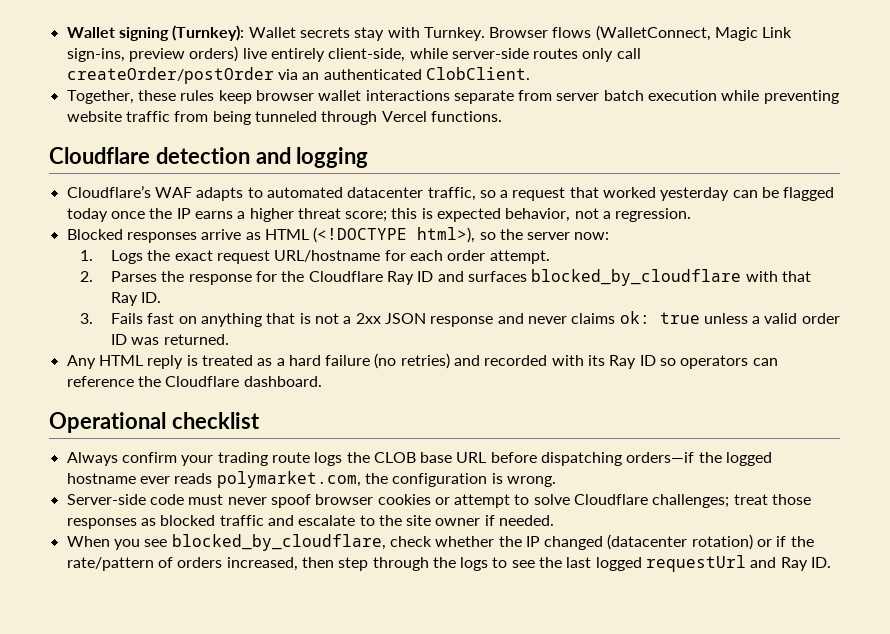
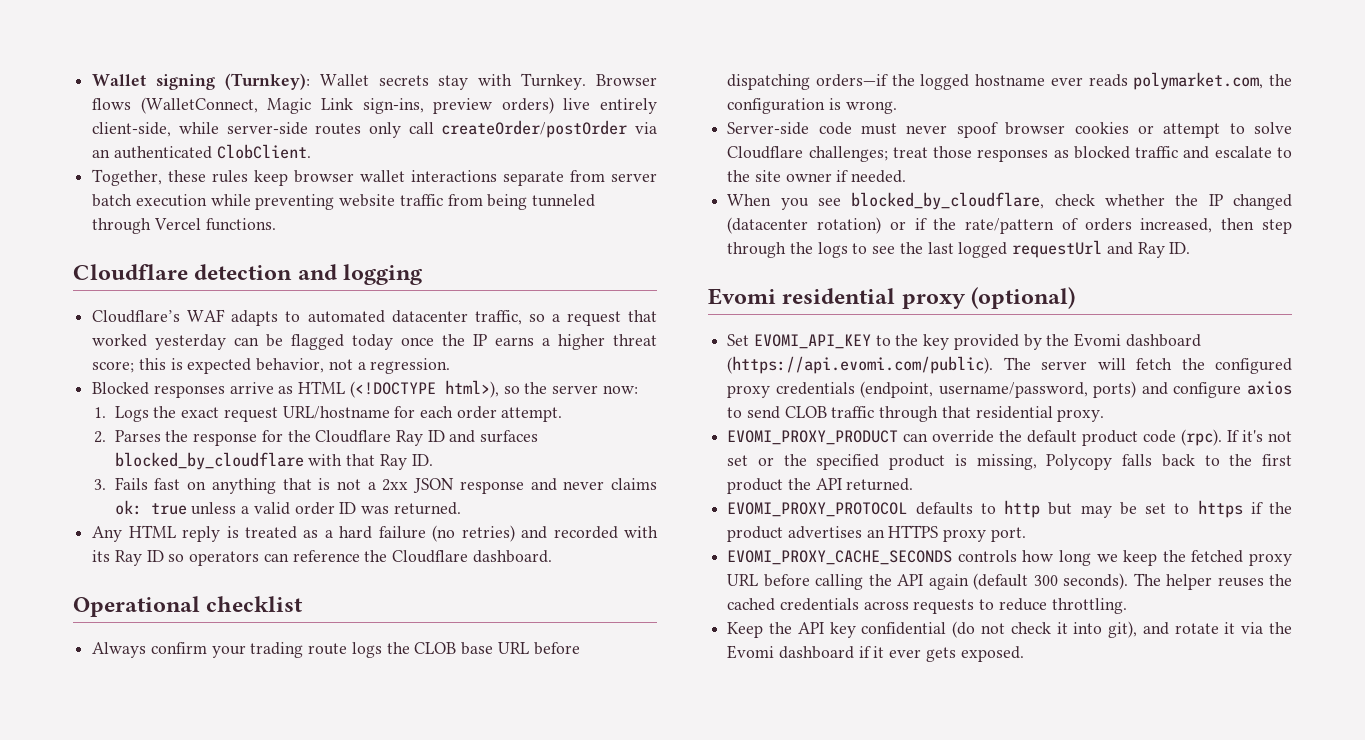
+ Evomi residential proxy (optional)
+ Set EVOMI_API_KEY to the key provided by the Evomi dashboard (https://api.evomi.com/public). The server will fetch the configured proxy credentials (endpoint, username/password, ports) and configure axios to send CLOB traffic through that residential proxy.
+ EVOMI_PROXY_PRODUCT can override the default product code (rpc). If it's not set or the specified product is missing, Polycopy falls back to the first product the API returned.
+ EVOMI_PROXY_PROTOCOL defaults to http but may be set to https if the product advertises an HTTPS proxy port.
+ EVOMI_PROXY_CACHE_SECONDS controls how long we keep the fetched proxy URL before calling the API again (default 300 seconds). The helper reuses the cached credentials across requests to reduce throttling.
+ Keep the API key confidential (do not check it into git), and rotate it via the Evomi dashboard if it ever gets exposed.

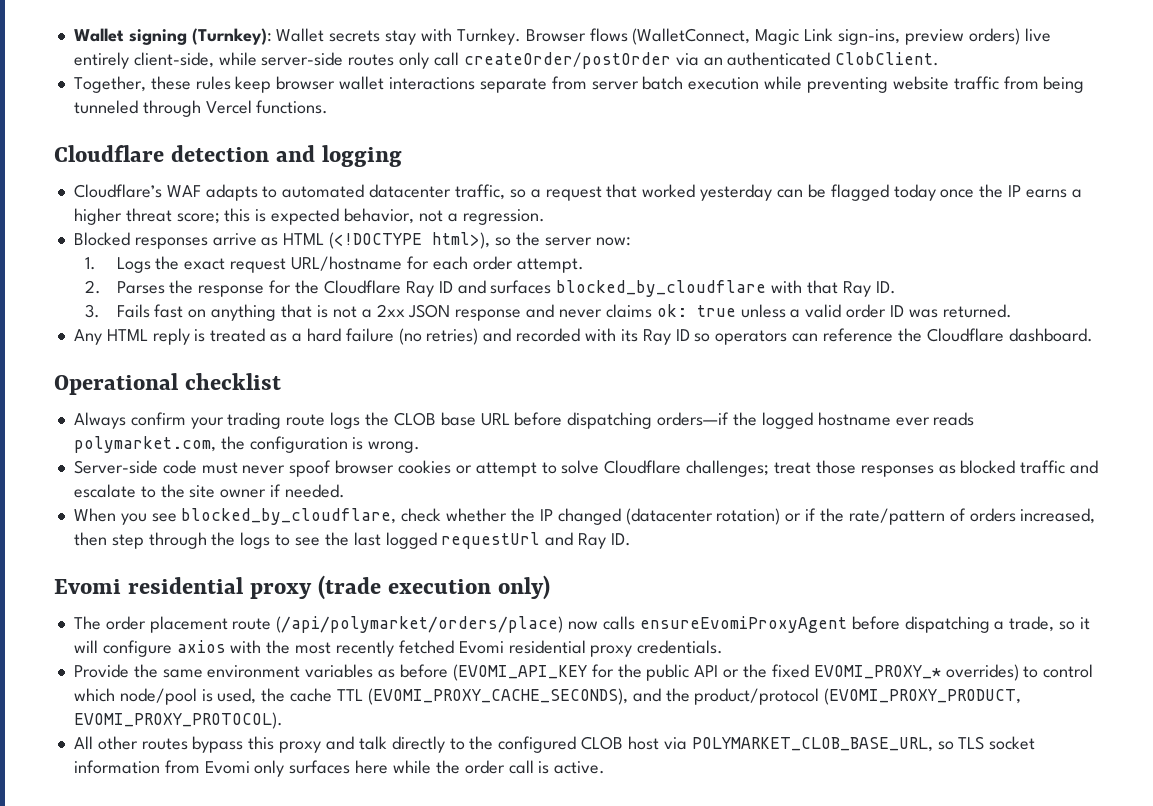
- Evomi residential proxy (optional)
- Set EVOMI_API_KEY to the key provided by the Evomi dashboard (https://api.evomi.com/public). The server will fetch the configured proxy credentials (endpoint, username/password, ports) and configure axios to send CLOB traffic through that residential proxy.
- EVOMI_PROXY_PRODUCT can override the default product code (rpc). If it's not set or the specified product is missing, Polycopy falls back to the first product the API returned.
- EVOMI_PROXY_PROTOCOL defaults to http but may be set to https if the product advertises an HTTPS proxy port.
- EVOMI_PROXY_CACHE_SECONDS controls how long we keep the fetched proxy URL before calling the API again (default 300 seconds). The helper reuses the cached credentials across requests to reduce throttling.
- Keep the API key confidential (do not check it into git), and rotate it via the Evomi dashboard if it ever gets exposed.
+ Evomi residential proxy (trade execution only)
+ The order placement route (/api/polymarket/orders/place) now calls ensureEvomiProxyAgent before dispatching a trade, so it will configure axios with the most recently fetched Evomi residential proxy credentials.
+ Provide the same environment variables as before (EVOMI_API_KEY for the public API or the fixed EVOMI_PROXY_* overrides) to control which node/pool is used, the cache TTL (EVOMI_PROXY_CACHE_SECONDS), and the product/protocol (EVOMI_PROXY_PRODUCT, EVOMI_PROXY_PROTOCOL).
+ All other routes bypass this proxy and talk directly to the configured CLOB host via POLYMARKET_CLOB_BASE_URL, so TLS socket information from Evomi only surfaces here while the order call is active.

